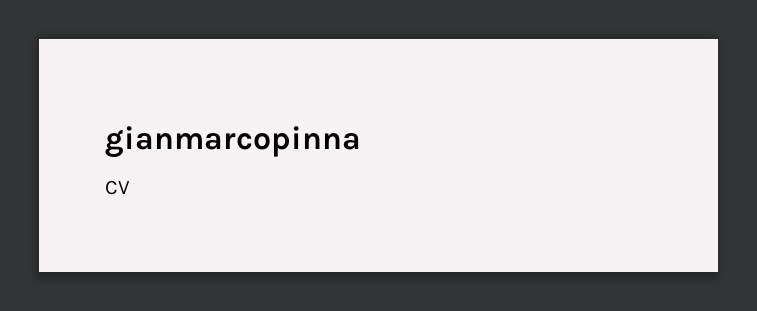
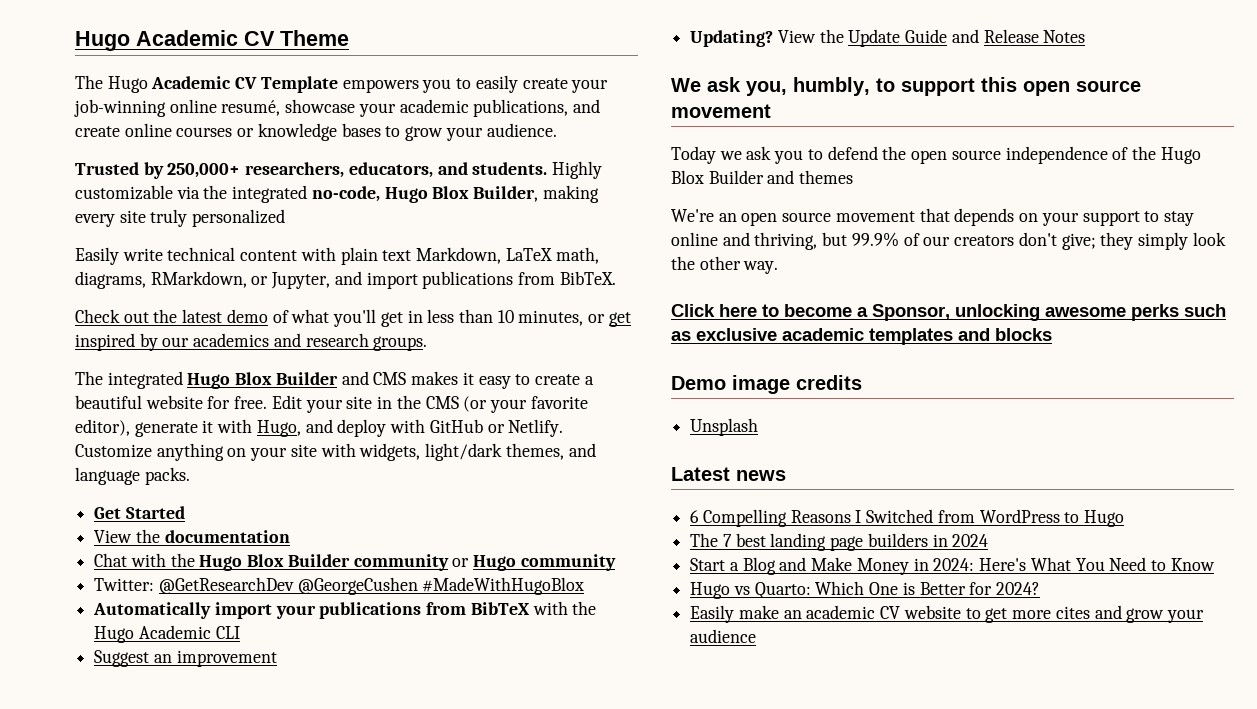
- gianmarcopinna
- CV
+ Hugo Academic CV Theme
+ The Hugo Academic CV Template empowers you to easily create your job-winning online resumé, showcase your academic publications, and create online courses or knowledge bases to grow your audience.
+ Trusted by 250,000+ researchers, educators, and students. Highly customizable via the integrated no-code, Hugo Blox Builder, making every site truly personalized
+ Easily write technical content with plain text Markdown, LaTeX math, diagrams, RMarkdown, or Jupyter, and import publications from BibTeX.
+ Check out the latest demo of what you'll get in less than 10 minutes, or get inspired by our academics and research groups.
+ The integrated Hugo Blox Builder and CMS makes it easy to create a beautiful website for free. Edit your site in the CMS (or your favorite editor), generate it with Hugo, and deploy with GitHub or Netlify. Customize anything on your site with widgets, light/dark themes, and language packs.
+ Get Started
+ View the documentation
+ Chat with the Hugo Blox Builder community or Hugo community
+ Twitter: @GetResearchDev @GeorgeCushen #MadeWithHugoBlox
+ Automatically import your publications from BibTeX with the Hugo Academic CLI
+ Suggest an improvement
+ Updating? View the Update Guide and Release Notes
+ We ask you, humbly, to support this open source movement
+ Today we ask you to defend the open source independence of the Hugo Blox Builder and themes
+ We're an open source movement that depends on your support to stay online and thriving, but 99.9% of our creators don't give; they simply look the other way.
+ Click here to become a Sponsor, unlocking awesome perks such as exclusive academic templates and blocks
+ Demo image credits
+ Unsplash
+ Latest news
+ 6 Compelling Reasons I Switched from WordPress to Hugo
+ The 7 best landing page builders in 2024
+ Start a Blog and Make Money in 2024: Here's What You Need to Know
+ Hugo vs Quarto: Which One is Better for 2024?
+ Easily make an academic CV website to get more cites and grow your audience

